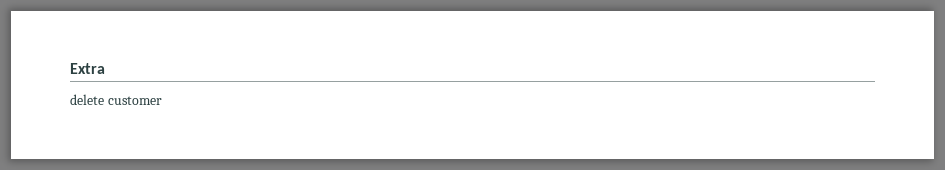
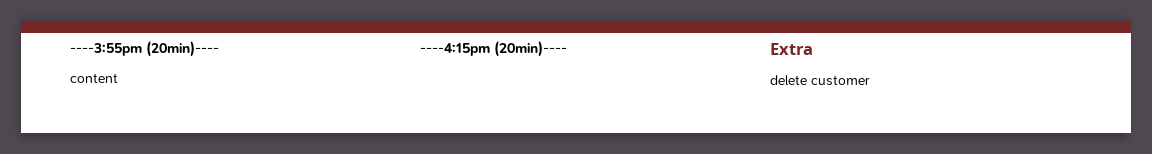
+ ----3:55pm (20min)----
+ content
+ ----4:15pm (20min)----

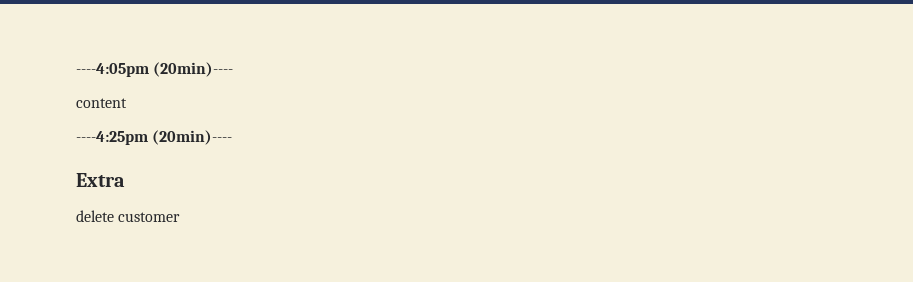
- ----3:55pm (20min)----
+ ----4:05pm (20min)----
- ----4:15pm (20min)----
+ ----4:25pm (20min)----

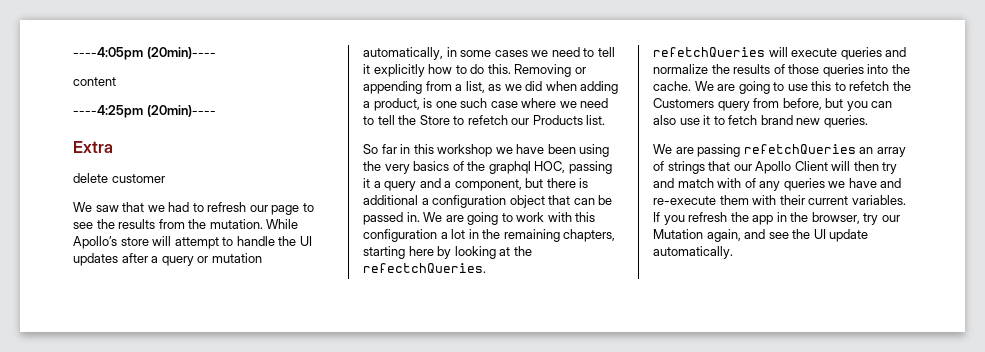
+ We saw that we had to refresh our page to see the results from the mutation. While Apollo’s store will attempt to handle the UI updates after a query or mutation automatically, in some cases we need to tell it explicitly how to do this. Removing or appending from a list, as we did when adding a product, is one such case where we need to tell the Store to refetch our Products list.
+ So far in this workshop we have been using the very basics of the graphql HOC, passing it a query and a component, but there is additional a configuration object that can be passed in. We are going to work with this configuration a lot in the remaining chapters, starting here by looking at the refectchQueries.
+ refetchQueries will execute queries and normalize the results of those queries into the cache. We are going to use this to refetch the Customers query from before, but you can also use it to fetch brand new queries.
+ We are passing refetchQueries an array of strings that our Apollo Client will then try and match with of any queries we have and re-execute them with their current variables. If you refresh the app in the browser, try our Mutation again, and see the UI update automatically.

